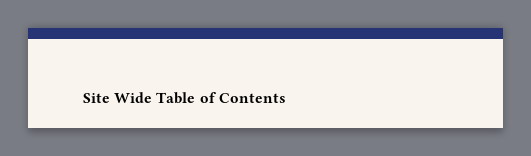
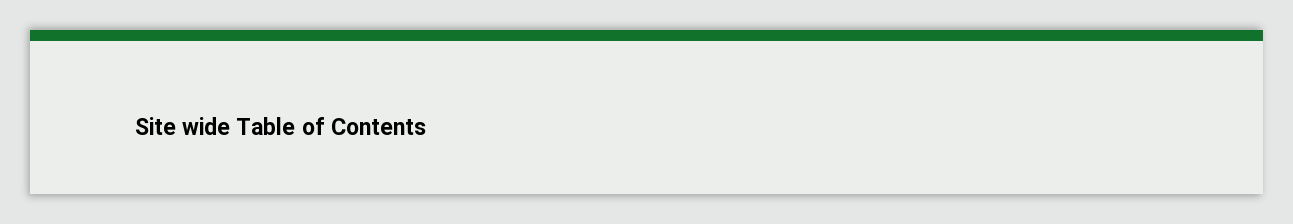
- Site Wide Table of Contents
+ Site wide Table of Contents

